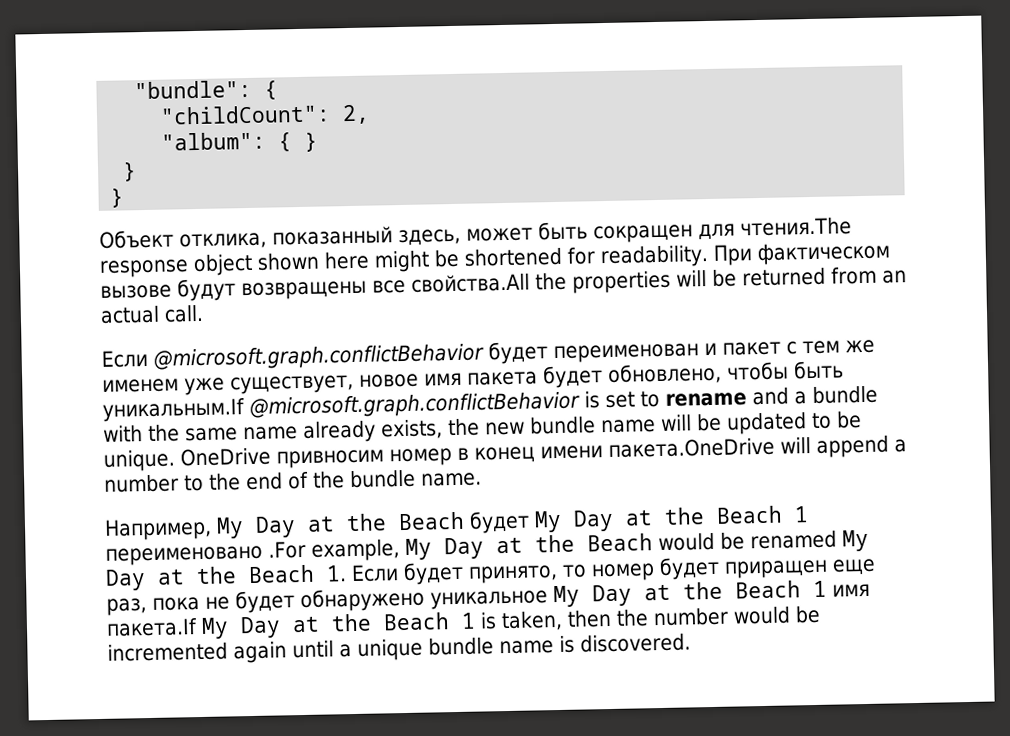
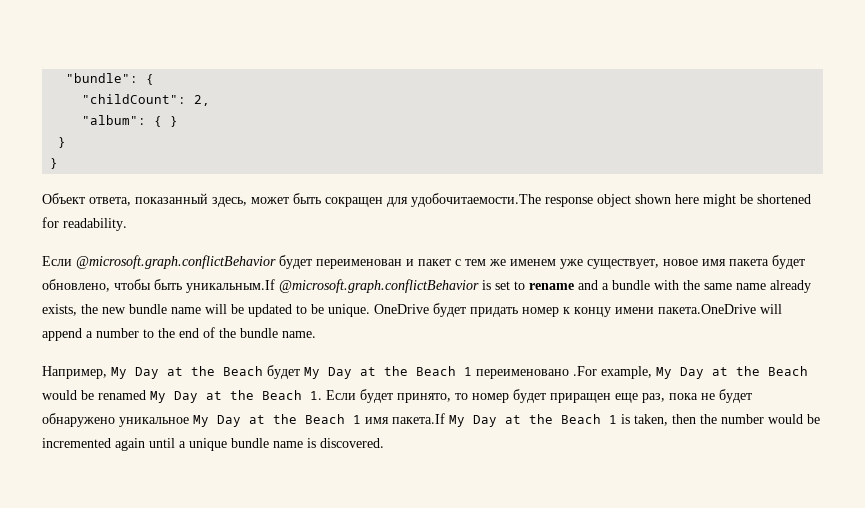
- Объект отклика, показанный здесь, может быть сокращен для чтения.The response object shown here might be shortened for readability. При фактическом вызове будут возвращены все свойства.All the properties will be returned from an actual call.
+ Объект ответа, показанный здесь, может быть сокращен для удобочитаемости.The response object shown here might be shortened for readability.
- OneDrive привносим номер в конец имени пакета.OneDrive will append a number to the end of the bundle name.
+ OneDrive будет придать номер к концу имени пакета.OneDrive will append a number to the end of the bundle name.

